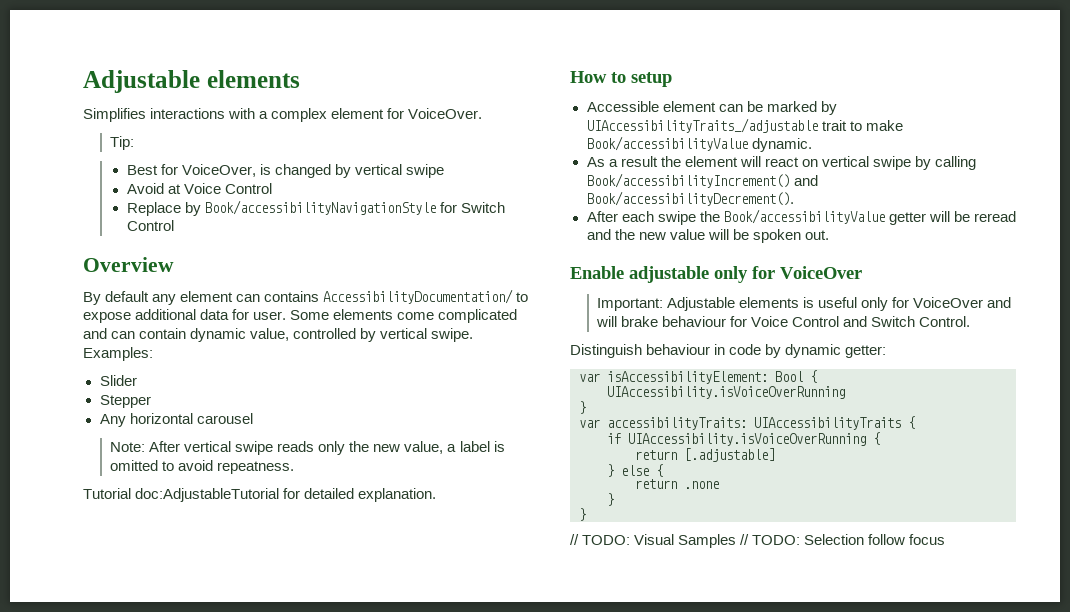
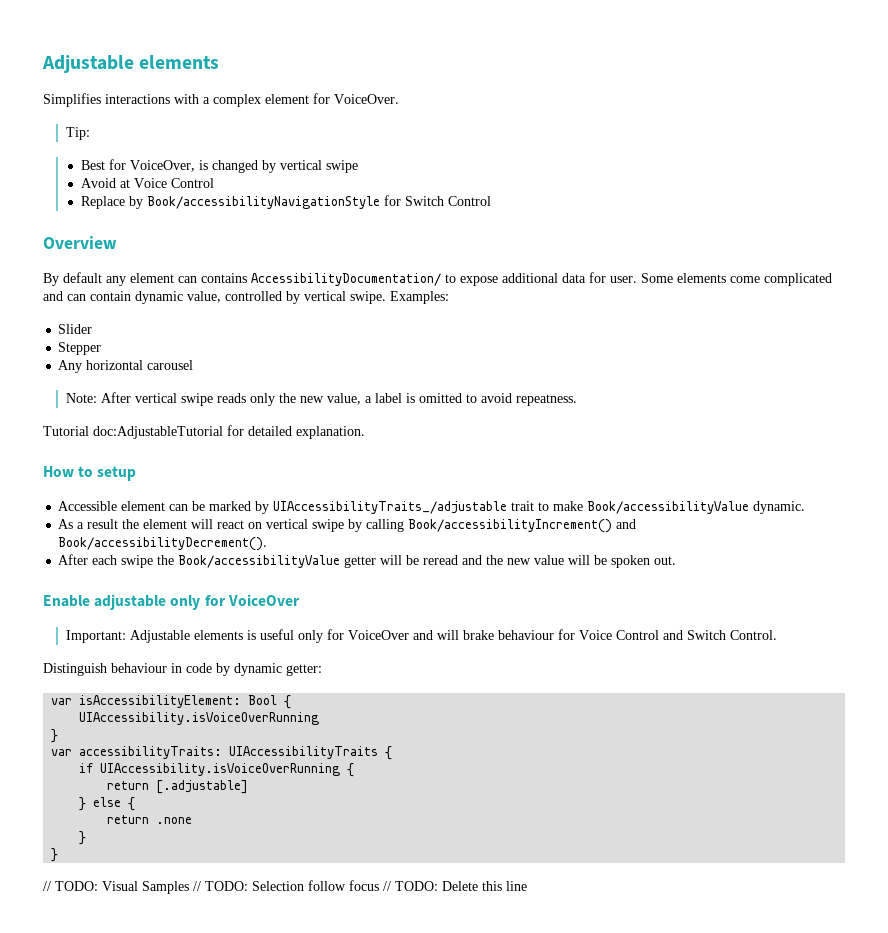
- // TODO: Visual Samples // TODO: Selection follow focus
+ // TODO: Visual Samples // TODO: Selection follow focus // TODO: Delete this line

